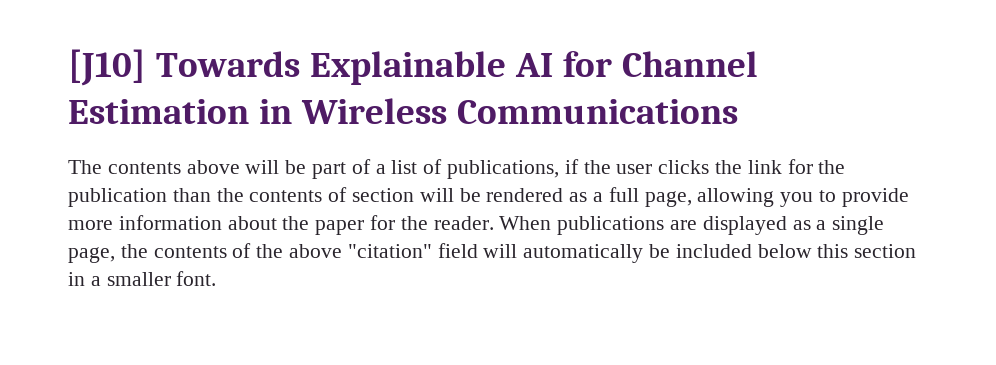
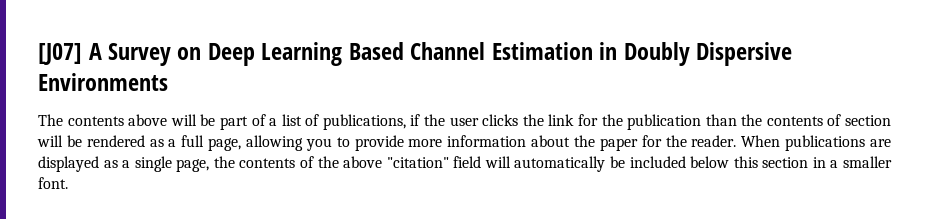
- [J10] Towards Explainable AI for Channel Estimation in Wireless Communications
+ [J07] A Survey on Deep Learning Based Channel Estimation in Doubly Dispersive Environments

